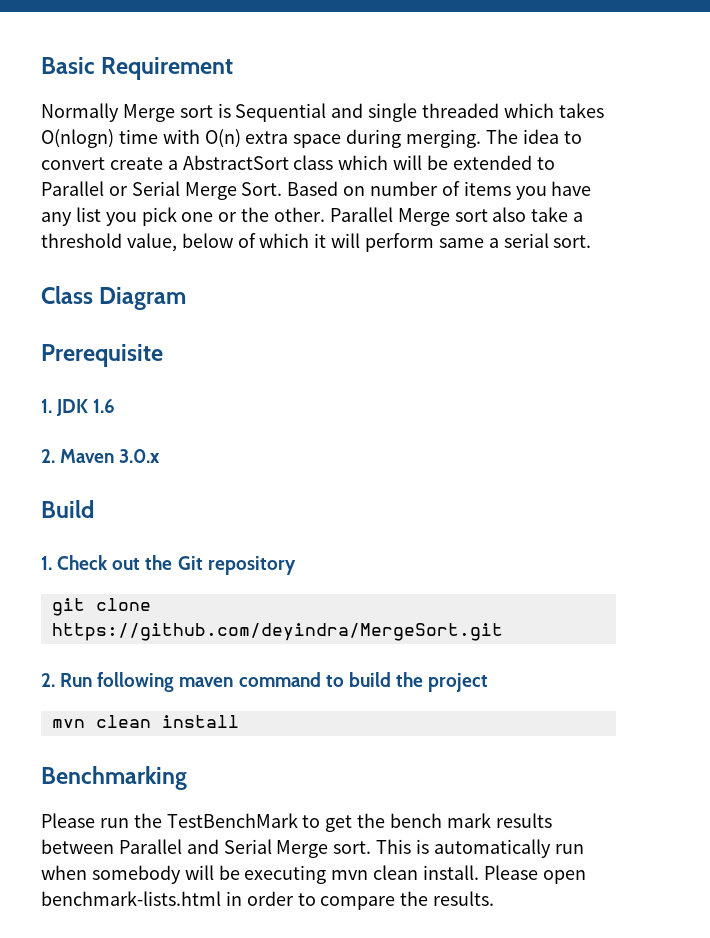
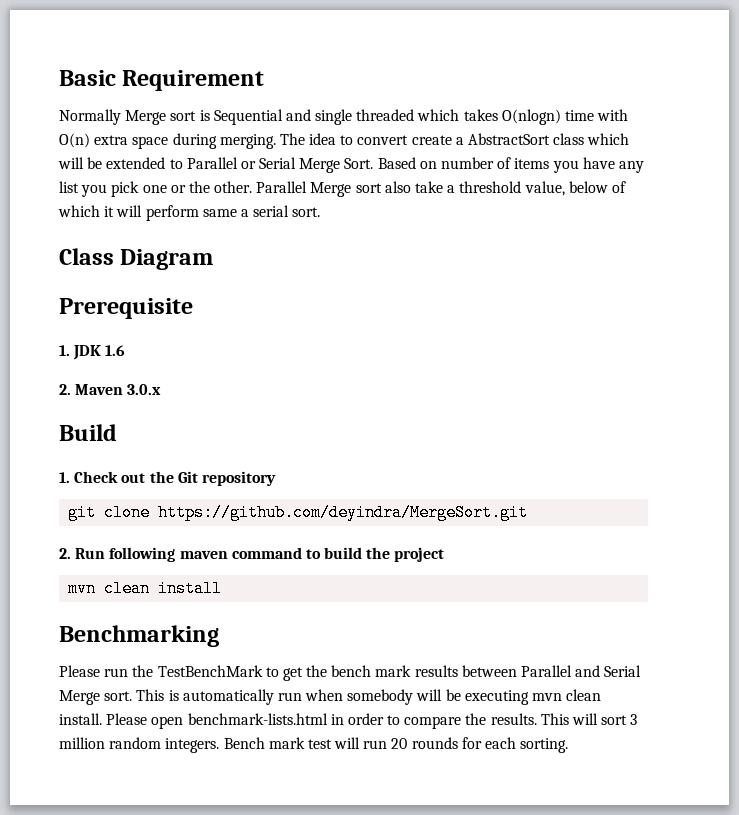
+ This will sort 3 million random integers. Bench mark test will run 20 rounds for each sorting.

